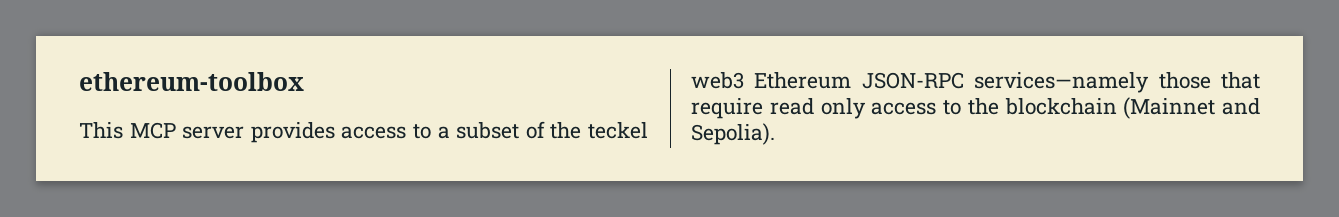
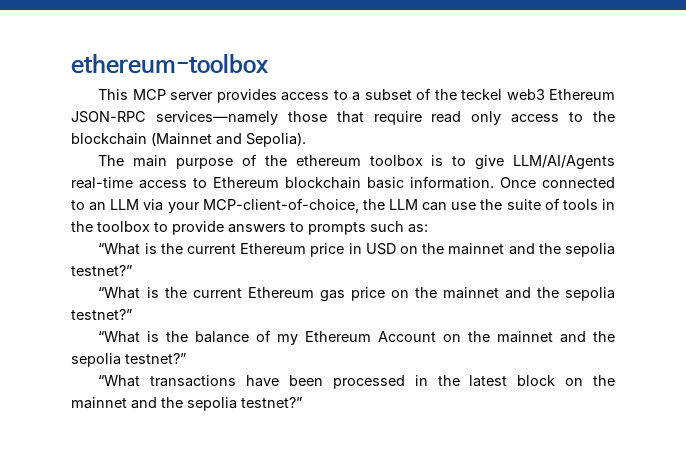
+ The main purpose of the ethereum toolbox is to give LLM/AI/Agents real-time access to Ethereum blockchain basic information. Once connected to an LLM via your MCP-client-of-choice, the LLM can use the suite of tools in the toolbox to provide answers to prompts such as:
+ “What is the current Ethereum price in USD on the mainnet and the sepolia testnet?”
+ “What is the current Ethereum gas price on the mainnet and the sepolia testnet?”
+ “What is the balance of my Ethereum Account on the mainnet and the sepolia testnet?”
+ “What transactions have been processed in the latest block on the mainnet and the sepolia testnet?”

